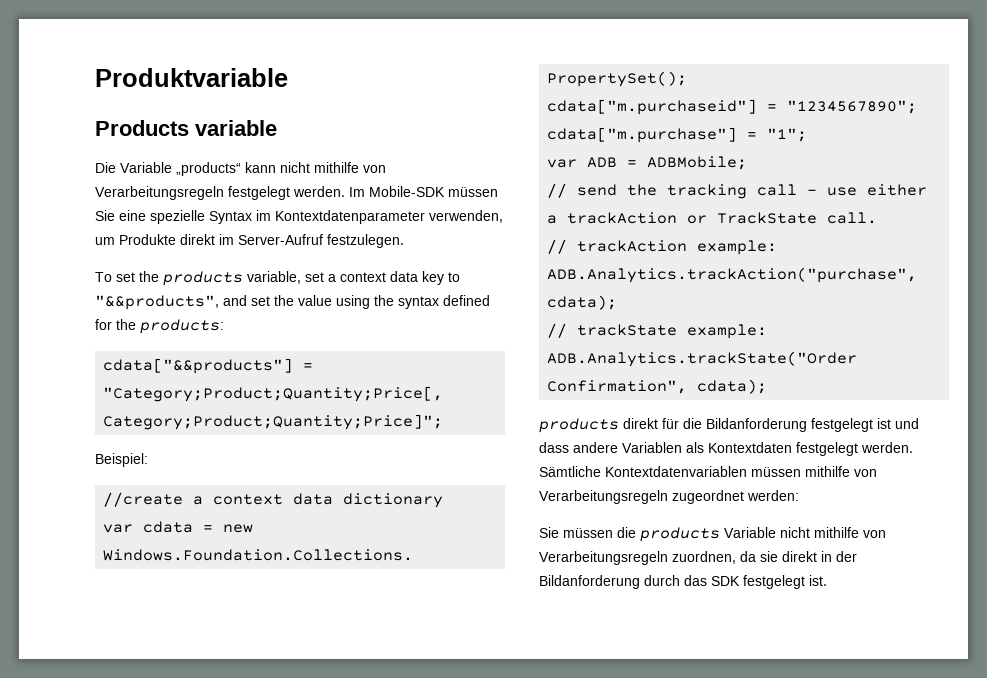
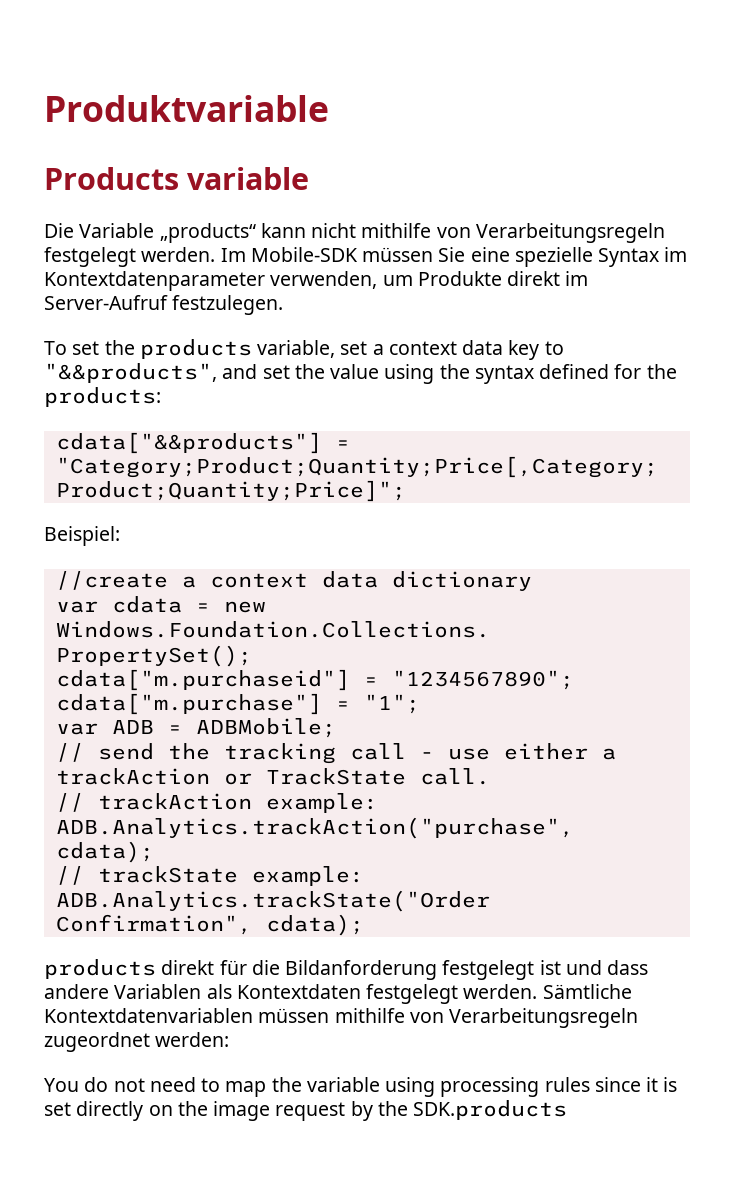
- Sie müssen die products Variable nicht mithilfe von Verarbeitungsregeln zuordnen, da sie direkt in der Bildanforderung durch das SDK festgelegt ist.
+ You do not need to map the variable using processing rules since it is set directly on the image request by the SDK.products

